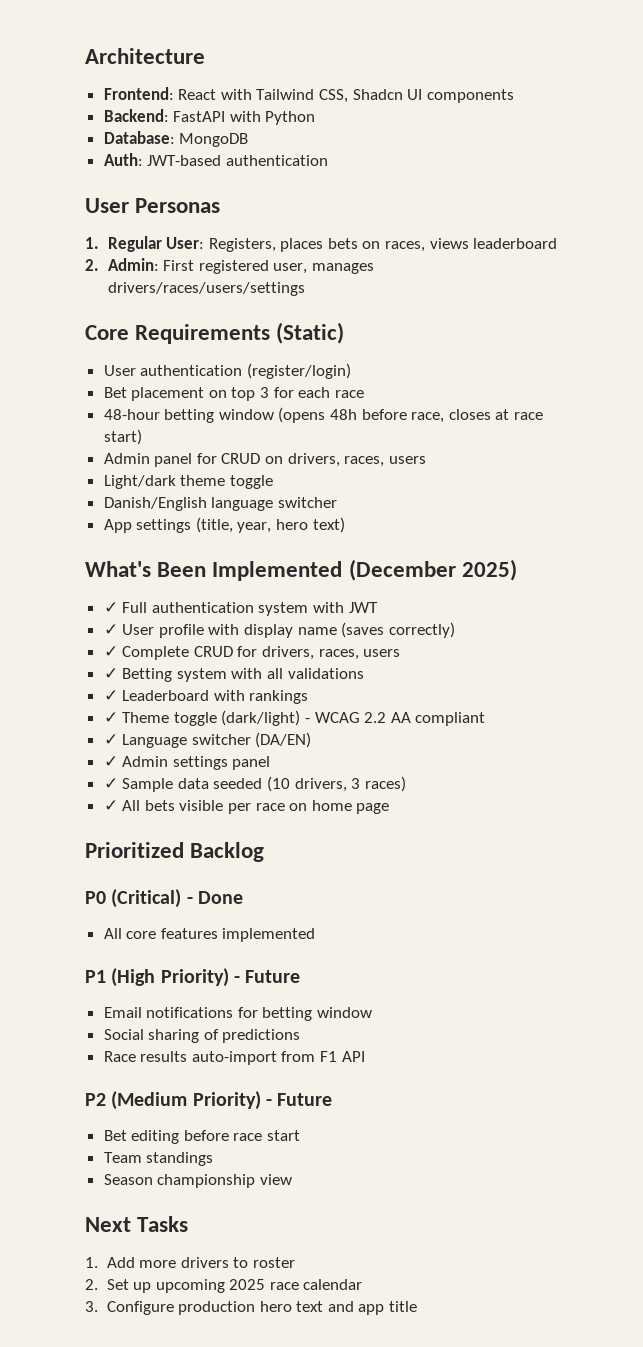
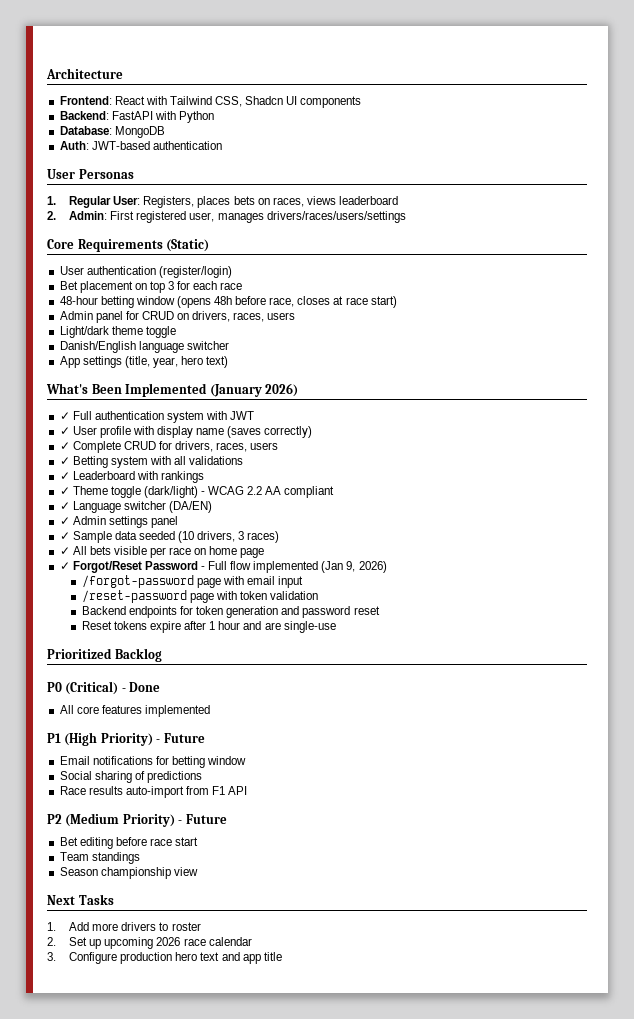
- What's Been Implemented (December 2025)
+ What's Been Implemented (January 2026)
+ ✓ Forgot/Reset Password - Full flow implemented (Jan 9, 2026)
+ /forgot-password page with email input
+ /reset-password page with token validation
+ Backend endpoints for token generation and password reset
+ Reset tokens expire after 1 hour and are single-use
- 2. Set up upcoming 2025 race calendar
+ 2. Set up upcoming 2026 race calendar

